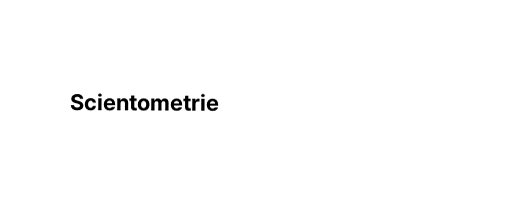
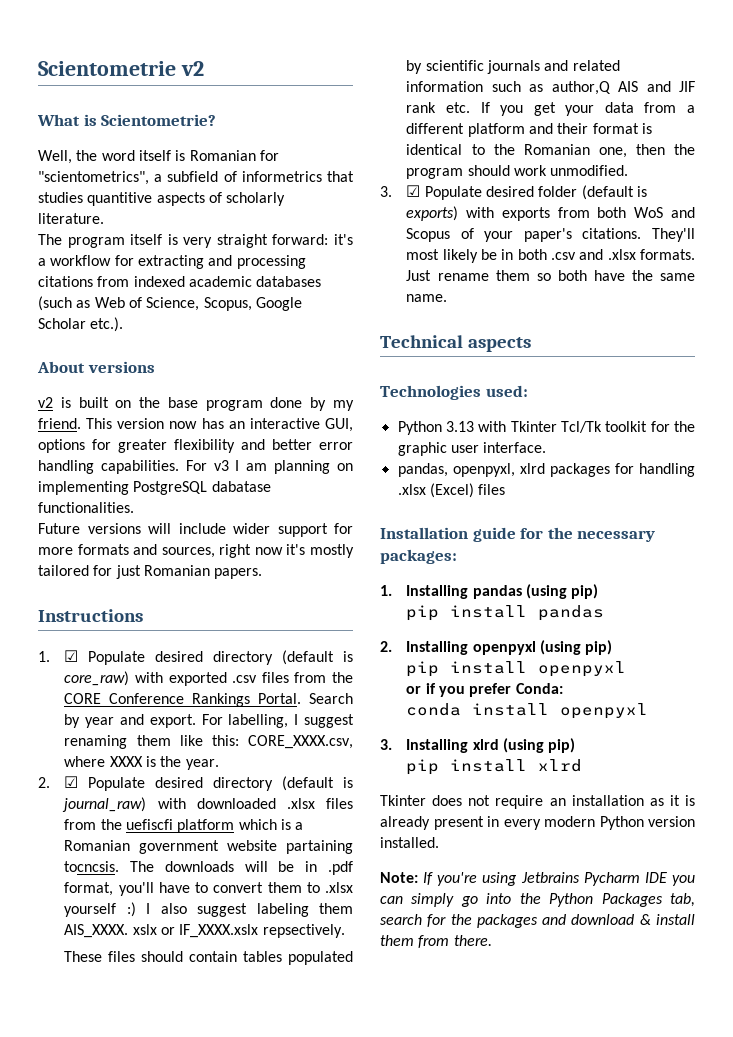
- Scientometrie
+ Scientometrie v2
+ What is Scientometrie?
+ Well, the word itself is Romanian for "scientometrics", a subfield of informetrics that studies quantitive aspects of scholarly literature.
+ The program itself is very straight forward: it's a workflow for extracting and processing citations from indexed academic databases (such as Web of Science, Scopus, Google Scholar etc.).
+ About versions
+ v2 is built on the base program done by my friend. This version now has an interactive GUI, options for greater flexibility and better error handling capabilities. For v3 I am planning on implementing PostgreSQL dabatase functionalities.
+ Future versions will include wider support for more formats and sources, right now it's mostly tailored for just Romanian papers.
+ Instructions
+ 1. ☑ Populate desired directory (default is core_raw) with exported .csv files from the CORE Conference Rankings Portal. Search by year and export. For labelling, I suggest renaming them like this: CORE_XXXX.csv, where XXXX is the year.
+ 2. ☑ Populate desired directory (default is journal_raw) with downloaded .xlsx files from the uefiscfi platform which is a Romanian government website partaining tocncsis. The downloads will be in .pdf format, you'll have to convert them to .xlsx yourself :) I also suggest labeling them AIS_XXXX. xslx or IF_XXXX.xslx repsectively.
+ These files should contain tables populated by scientific journals and related information such as author,Q AIS and JIF rank etc. If you get your data from a different platform and their format is identical to the Romanian one, then the program should work unmodified.
+ 3. ☑ Populate desired folder (default is exports) with exports from both WoS and Scopus of your paper's citations. They'll most likely be in both .csv and .xlsx formats. Just rename them so both have the same name.
+ Technical aspects
+ Technologies used:
+ Python 3.13 with Tkinter Tcl/Tk toolkit for the graphic user interface.
+ pandas, openpyxl, xlrd packages for handling .xlsx (Excel) files
+ Installation guide for the necessary packages:
+ 1. Installing pandas (using pip)
+ pip install pandas
+ 2. Installing openpyxl (using pip)
+ pip install openpyxl
+ or if you prefer Conda:
+ conda install openpyxl
+ 3. Installing xlrd (using pip)
+ pip install xlrd
+ Tkinter does not require an installation as it is already present in every modern Python version installed.
+ Note: If you're using Jetbrains Pycharm IDE you can simply go into the Python Packages tab, search for the packages and download & install them from there.

